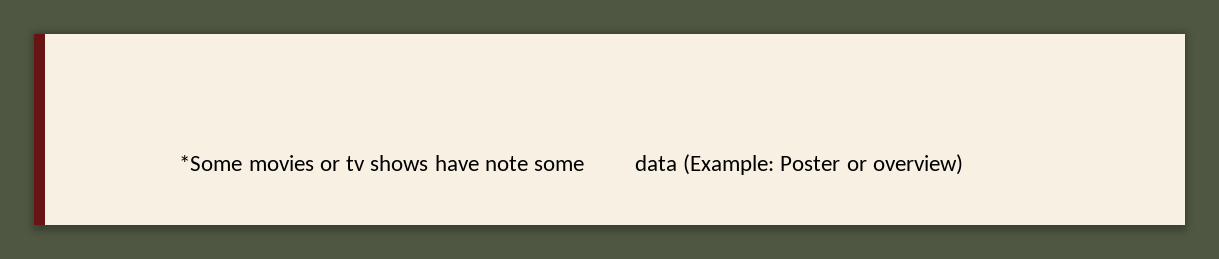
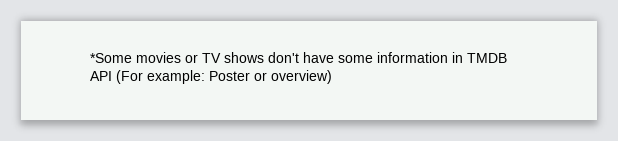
- *Some movies or tv shows have note some data (Example: Poster or overview)
+ *Some movies or TV shows don't have some information in TMDB API (For example: Poster or overview)

